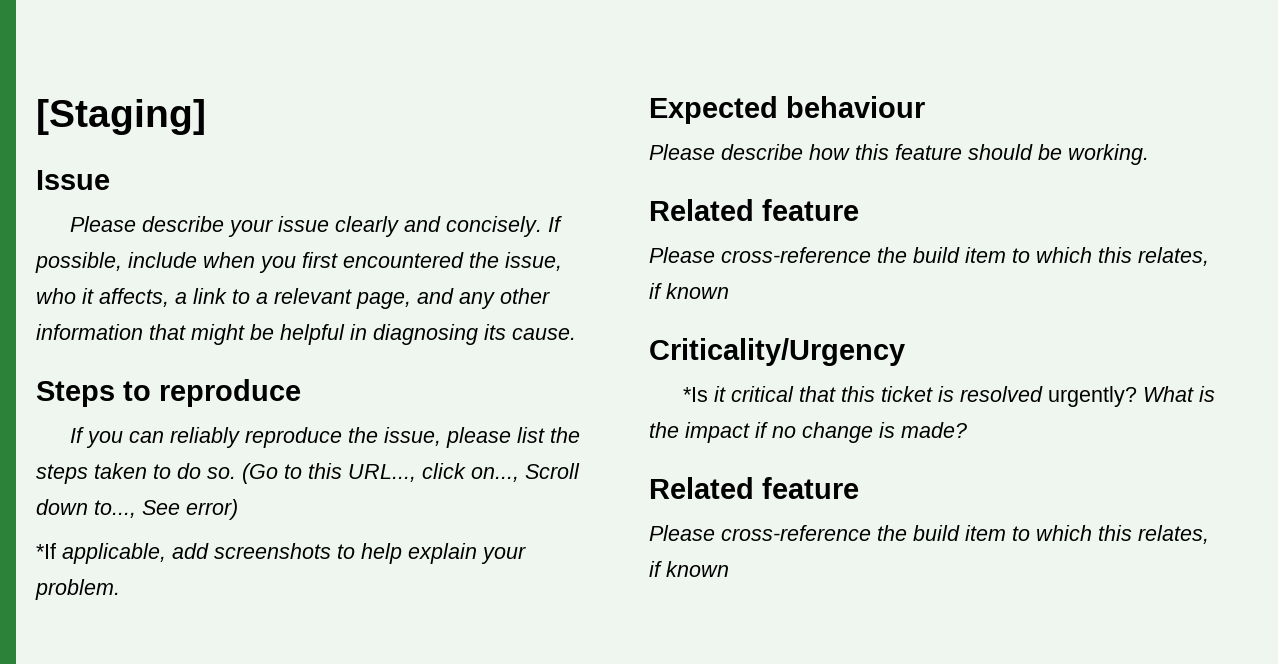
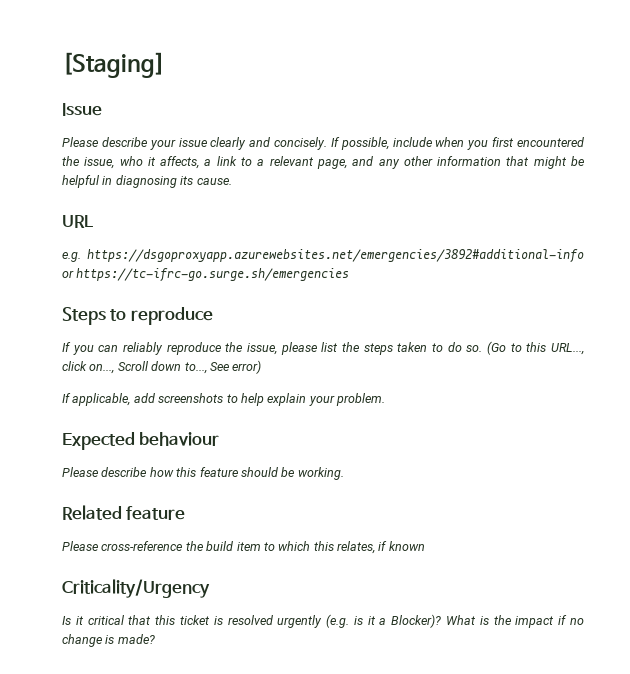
+ URL
+ e.g. https://dsgoproxyapp.azurewebsites.net/emergencies/3892#additional-info or https://tc-ifrc-go.surge.sh/emergencies
- *If applicable, add screenshots to help explain your problem.
+ If applicable, add screenshots to help explain your problem.
- *Is it critical that this ticket is resolved urgently?
+ Is it critical that this ticket is resolved urgently (e.g. is it a Blocker)?
  What is the impact if no change is made?
- Related feature
- Please cross-reference the build item to which this relates, if known

